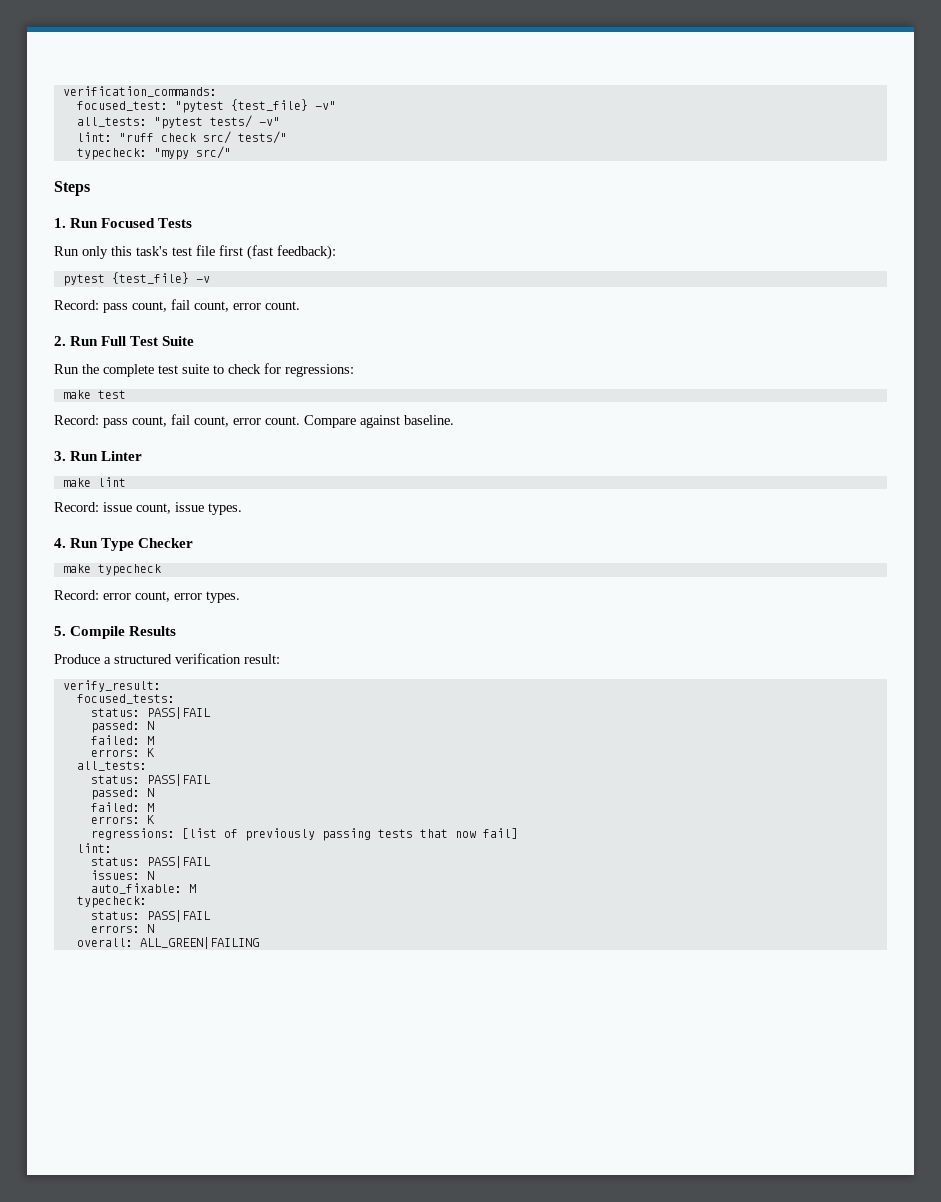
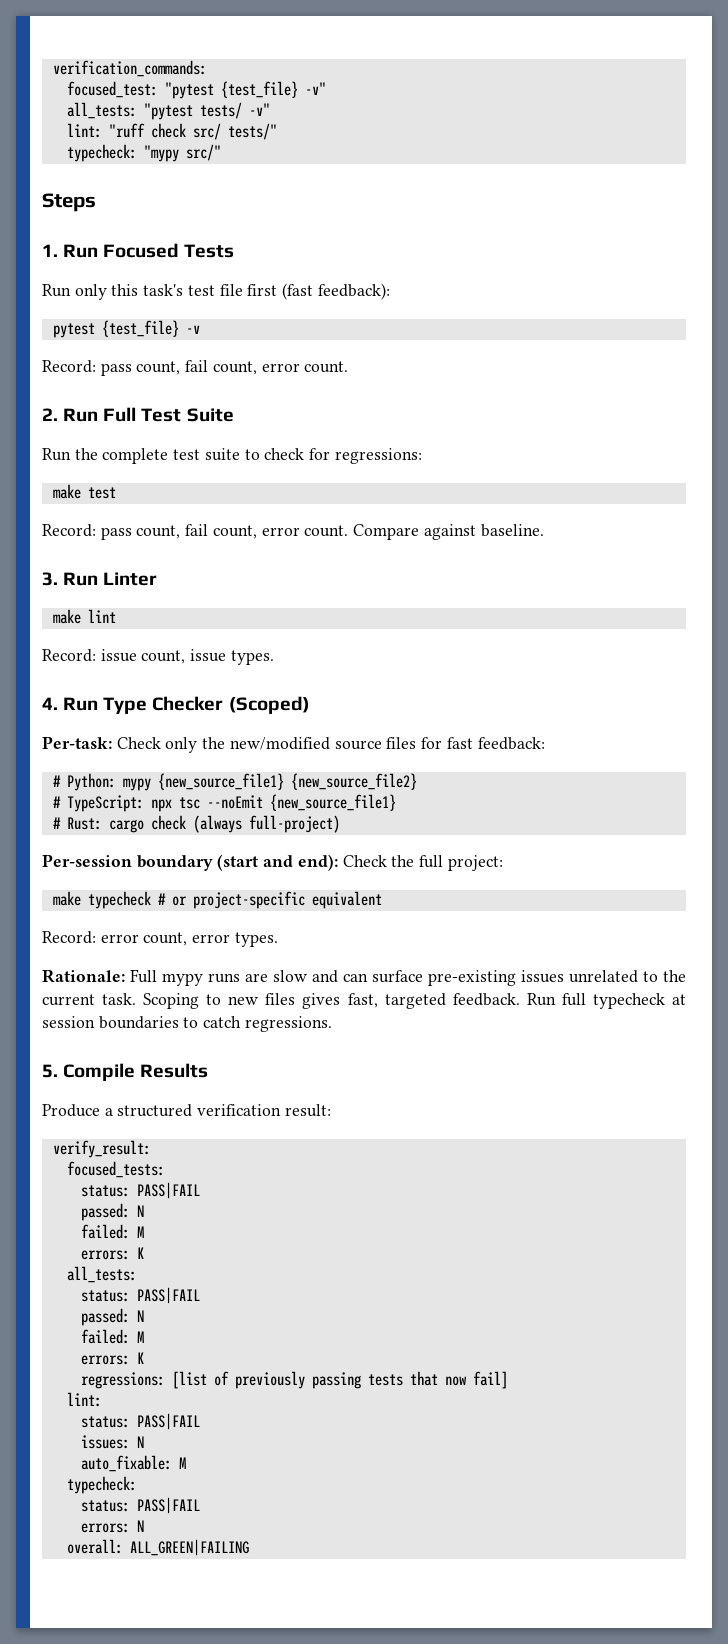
- 4. Run Type Checker
- make typecheck
+ 4. Run Type Checker (Scoped)
+ Per-task: Check only the new/modified source files for fast feedback:
+ # Python: mypy {new_source_file1} {new_source_file2}
+ # TypeScript: npx tsc --noEmit {new_source_file1}
+ # Rust: cargo check (always full-project)
+ Per-session boundary (start and end): Check the full project:
+ make typecheck # or project-specific equivalent
+ Rationale: Full mypy runs are slow and can surface pre-existing issues unrelated to the current task. Scoping to new files gives fast, targeted feedback. Run full typecheck at session boundaries to catch regressions.

